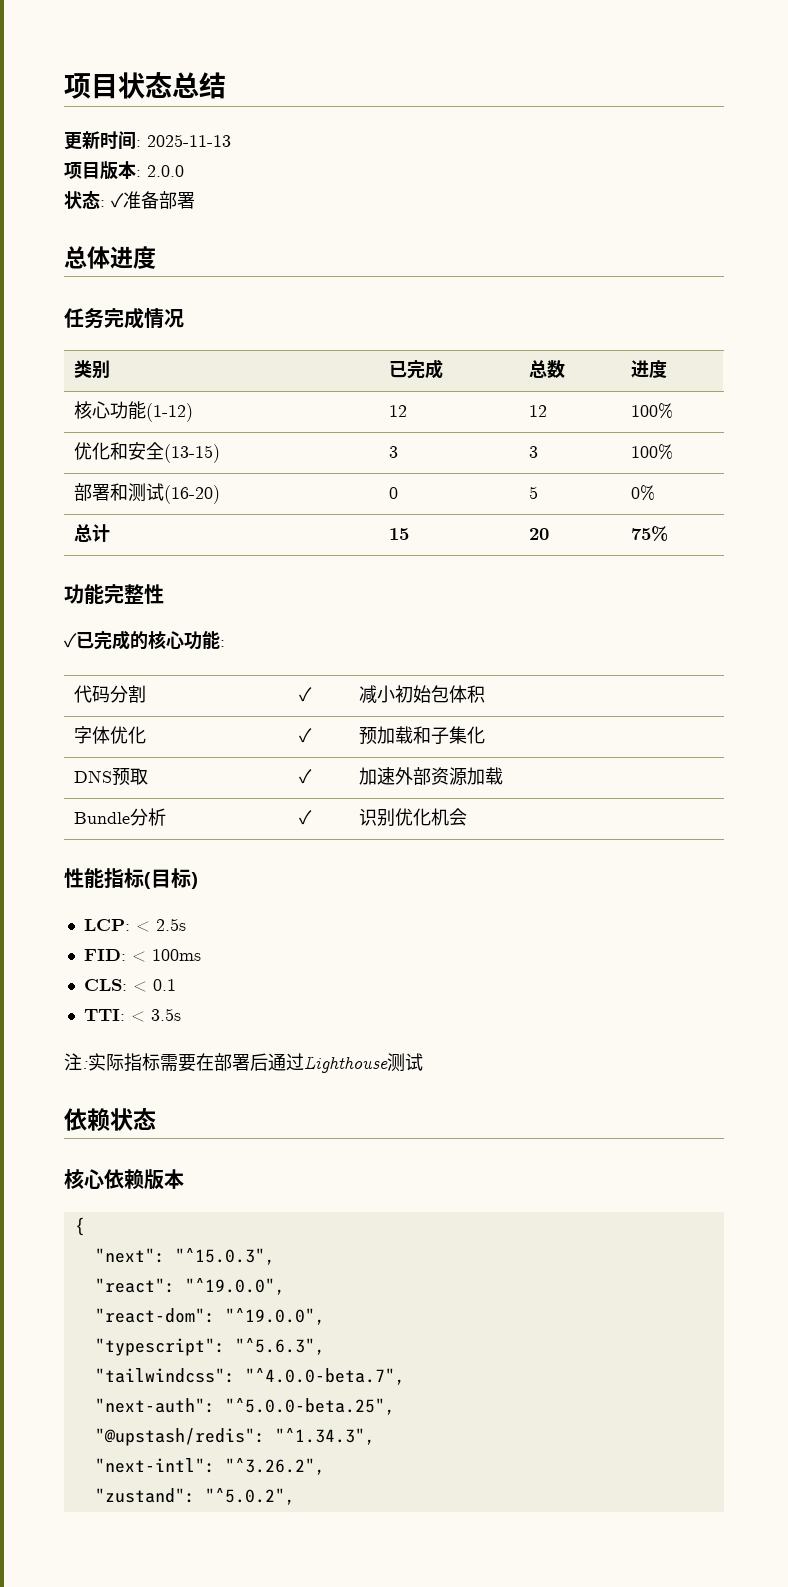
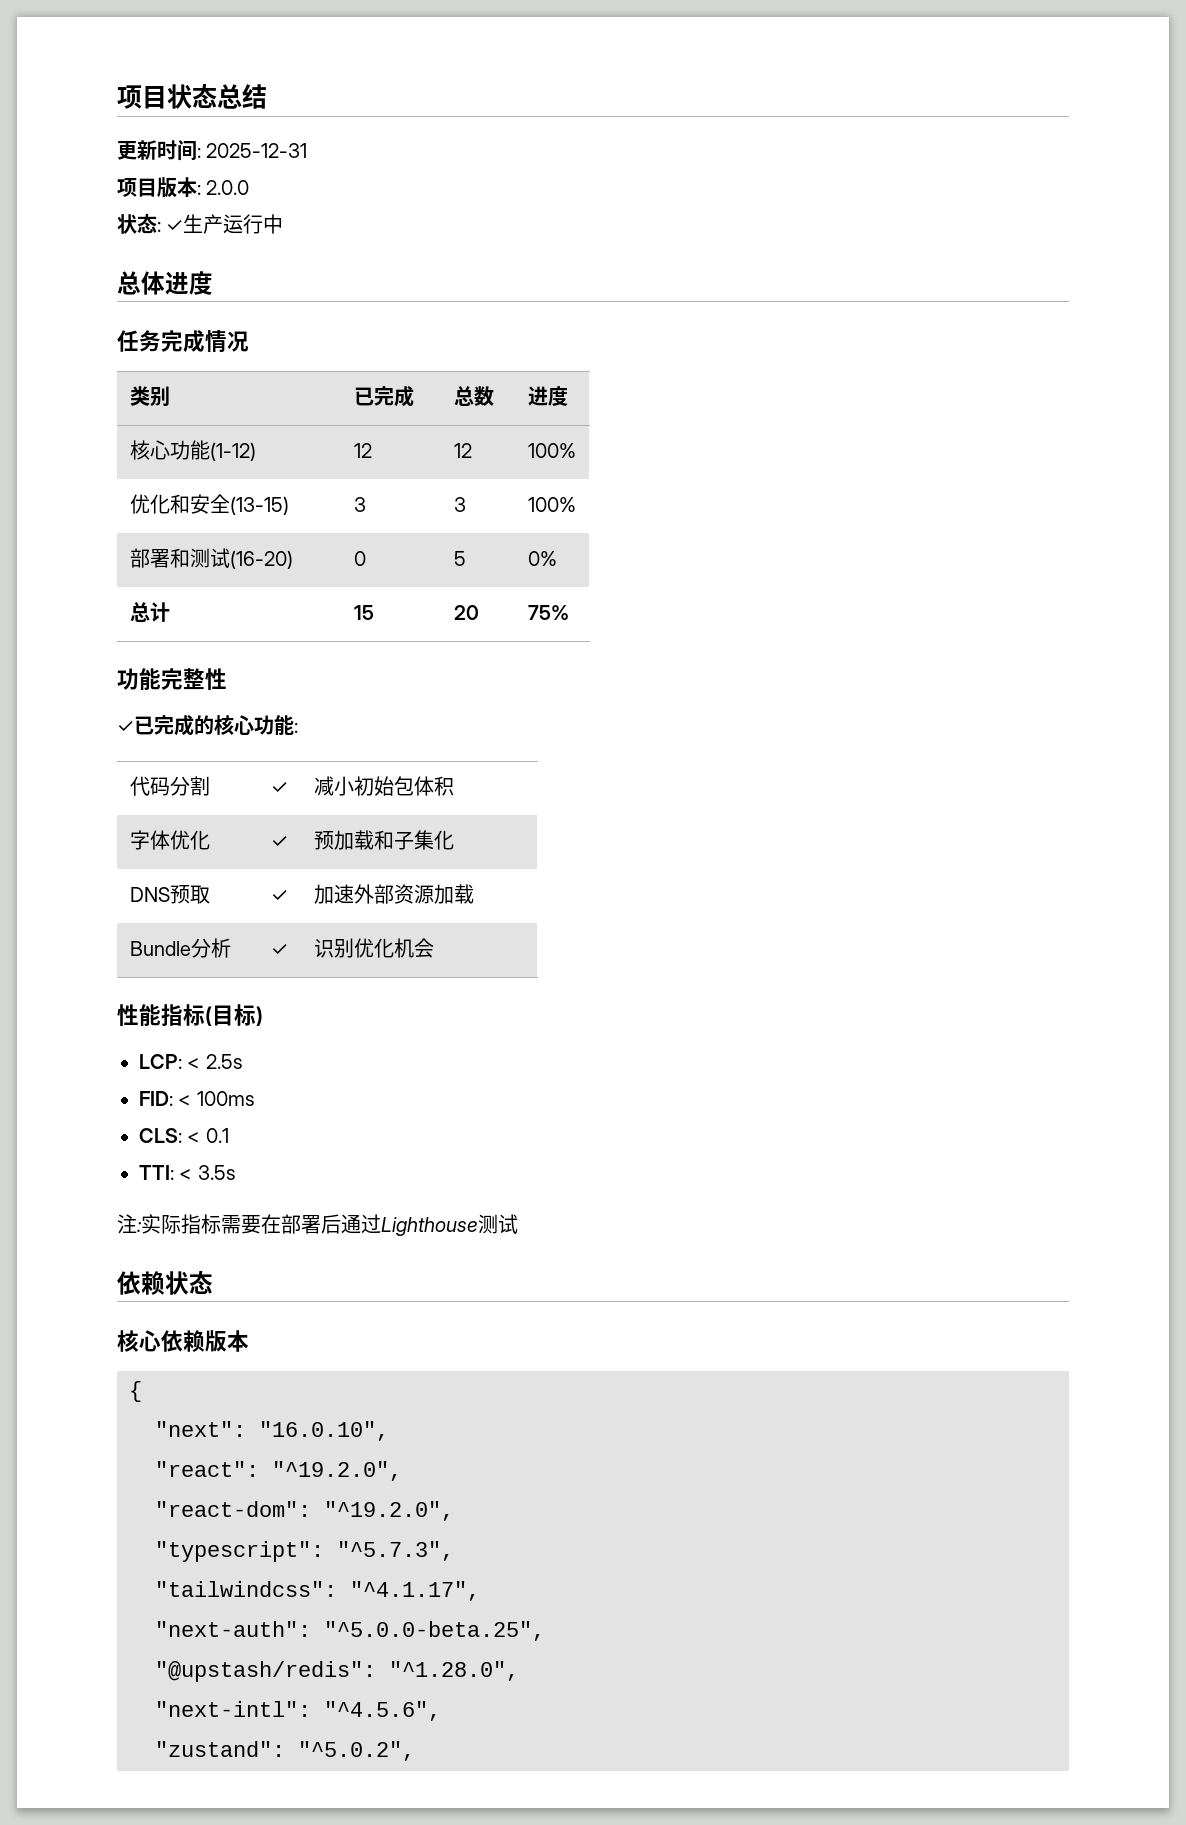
- 更新时间: 2025-11-13
+ 更新时间: 2025-12-31
- 状态: ✓准备部署
+ 状态: ✓生产运行中
- "next": "^15.0.3",
+ "next": "16.0.10",
- "react": "^19.0.0",
+ "react": "^19.2.0",
- "react-dom": "^19.0.0",
+ "react-dom": "^19.2.0",
- "typescript": "^5.6.3",
+ "typescript": "^5.7.3",
- "tailwindcss": "^4.0.0-beta.7",
+ "tailwindcss": "^4.1.17",
- "@upstash/redis": "^1.34.3",
+ "@upstash/redis": "^1.28.0",
- "next-intl": "^3.26.2",
+ "next-intl": "^4.5.6",

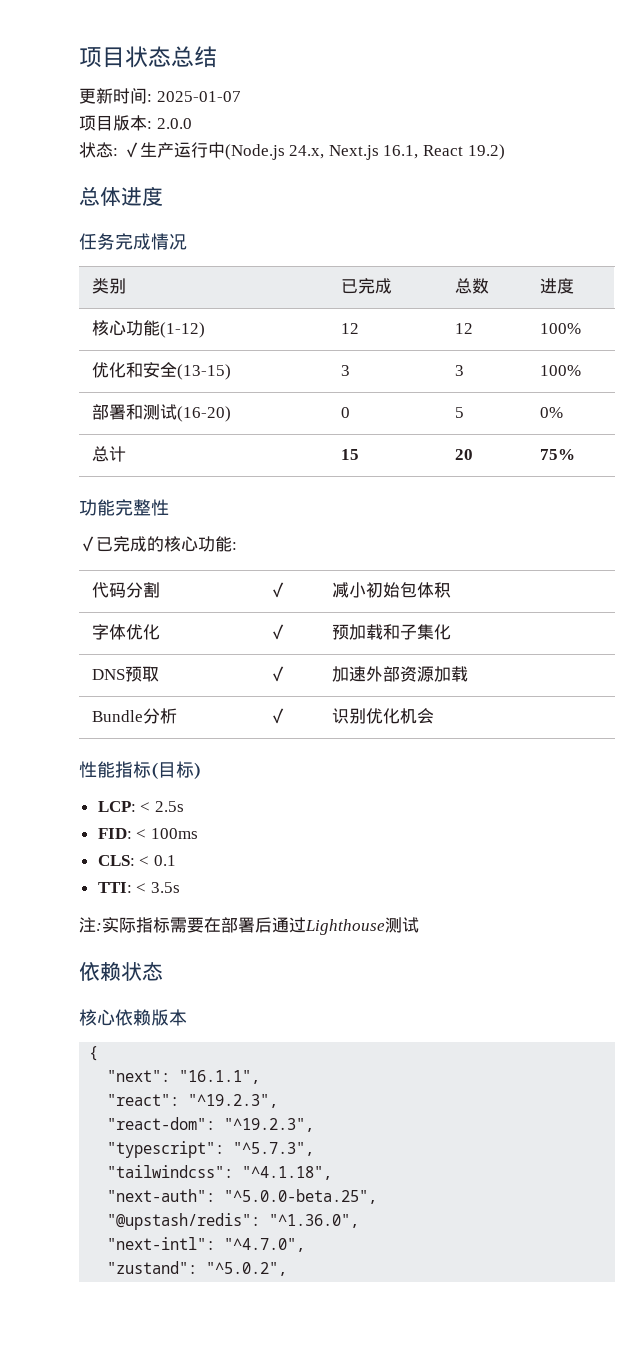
- 更新时间: 2025-12-31
+ 更新时间: 2025-01-07
- 状态: ✓生产运行中
+ 状态: ✓生产运行中(Node.js 24.x, Next.js 16.1, React 19.2)
- "next": "16.0.10",
+ "next": "16.1.1",
- "react": "^19.2.0",
+ "react": "^19.2.3",
- "react-dom": "^19.2.0",
+ "react-dom": "^19.2.3",
- "tailwindcss": "^4.1.17",
+ "tailwindcss": "^4.1.18",
- "@upstash/redis": "^1.28.0",
+ "@upstash/redis": "^1.36.0",
- "next-intl": "^4.5.6",
+ "next-intl": "^4.7.0",

